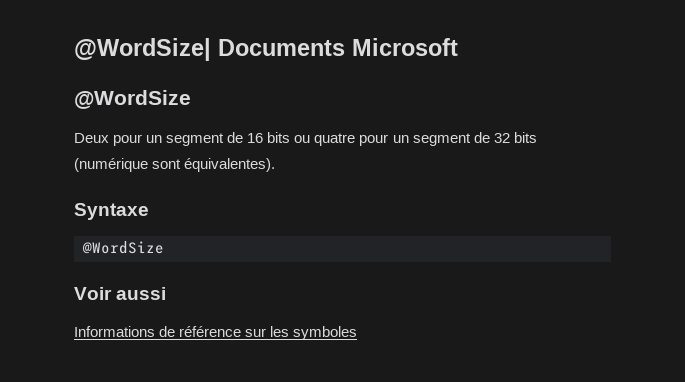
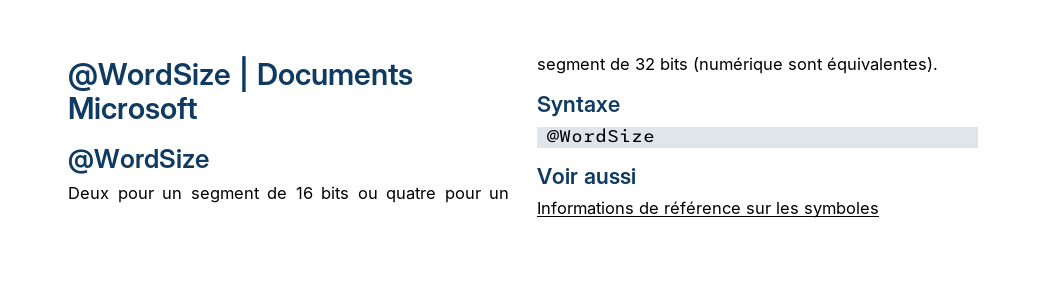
- @WordSize| Documents Microsoft
+ @WordSize | Documents Microsoft

